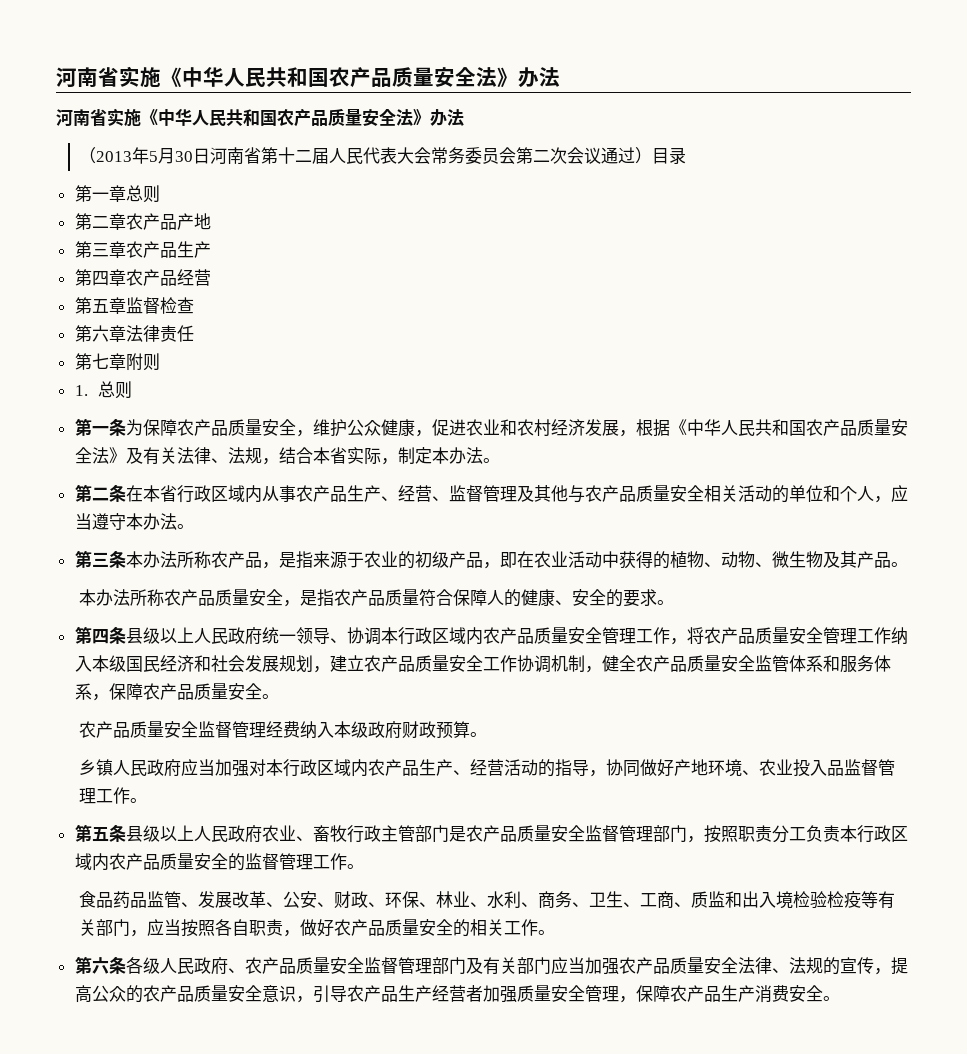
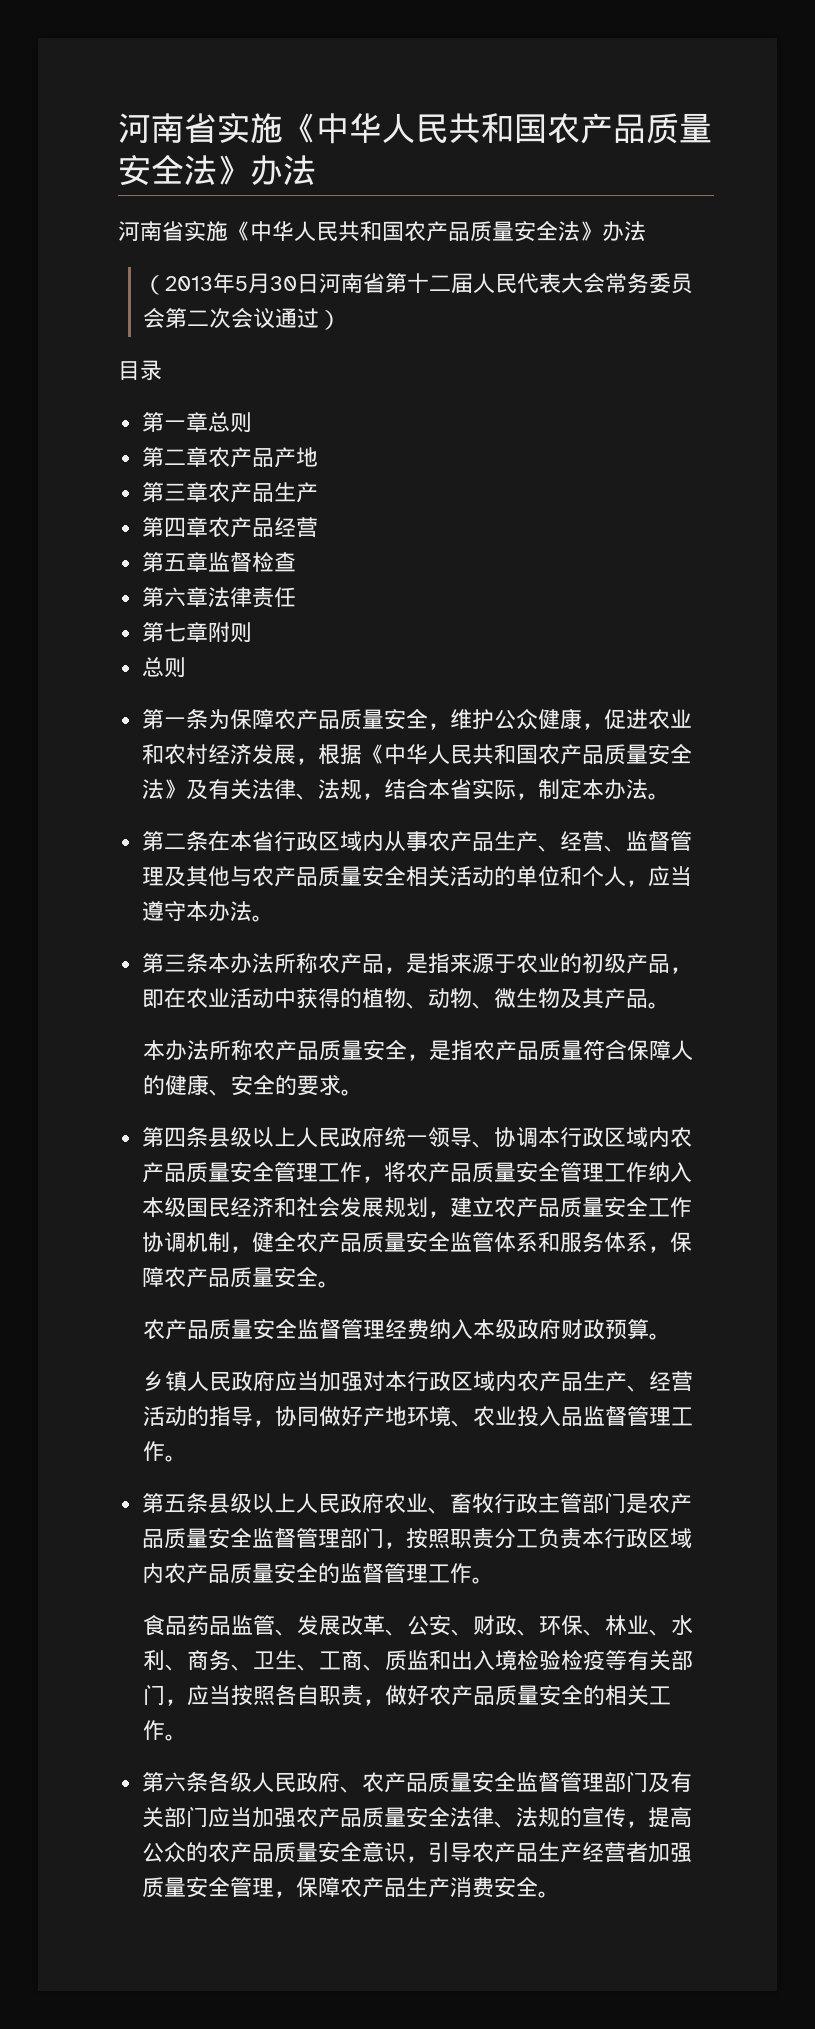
- （2013年5月30日河南省第十二届人民代表大会常务委员会第二次会议通过）目录
+ （2013年5月30日河南省第十二届人民代表大会常务委员会第二次会议通过）
+ 目录
  第七章附则
- 1.总则
+ 总则

